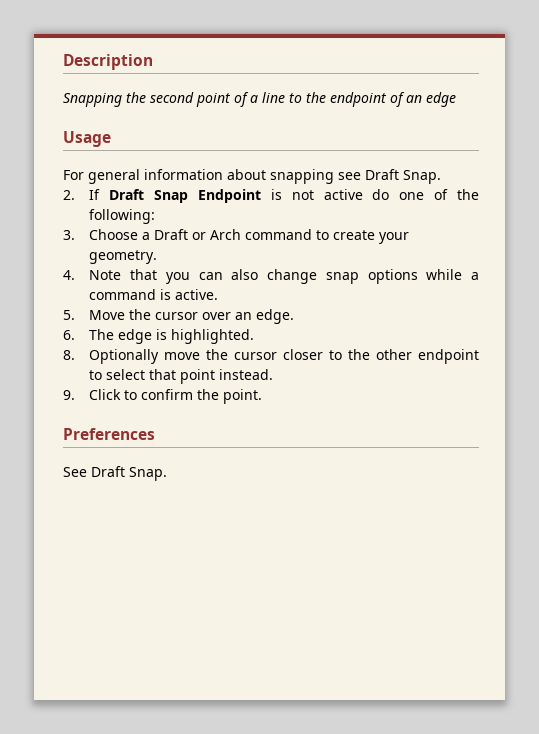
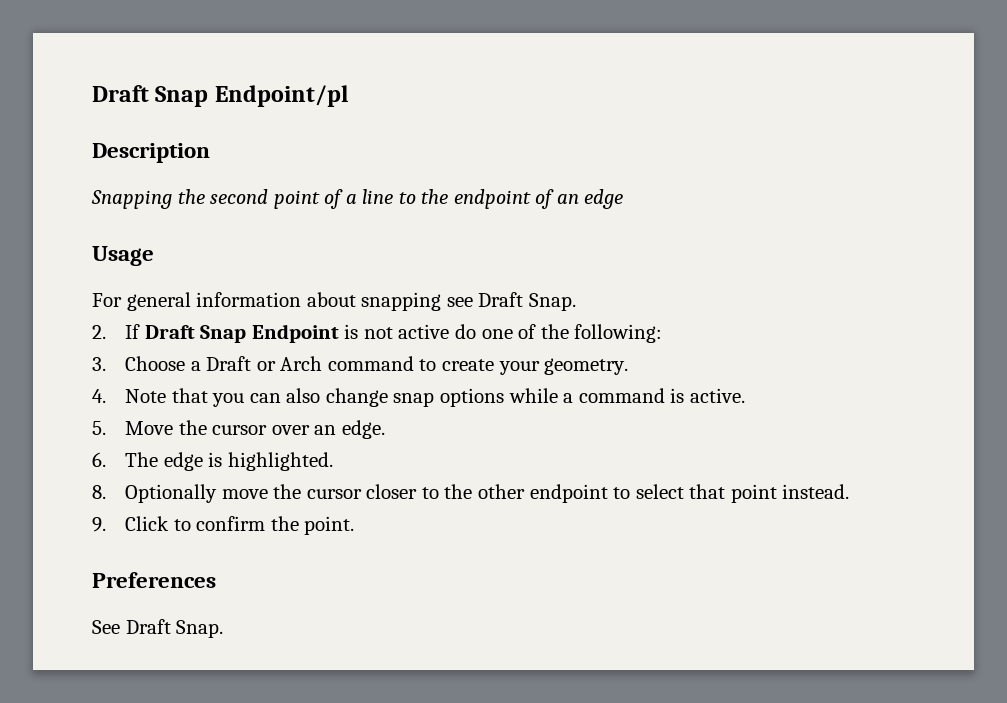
+ Draft Snap Endpoint/pl

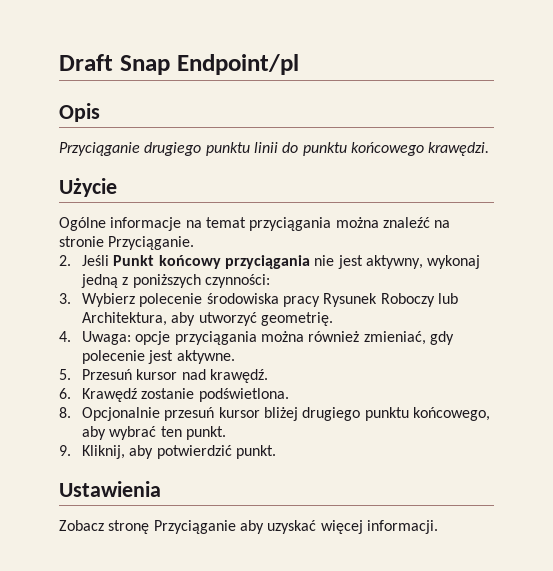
- Description
- Snapping the second point of a line to the endpoint of an edge
- Usage
- For general information about snapping see Draft Snap.
- 2. If Draft Snap Endpoint is not active do one of the following:
- 3. Choose a Draft or Arch command to create your geometry.
- 4. Note that you can also change snap options while a command is active.
- 5. Move the cursor over an edge.
- 6. The edge is highlighted.
- 8. Optionally move the cursor closer to the other endpoint to select that point instead.
- 9. Click to confirm the point.
- Preferences
- See Draft Snap.
+ Opis
+ Przyciąganie drugiego punktu linii do punktu końcowego krawędzi.
+ Użycie
+ Ogólne informacje na temat przyciągania można znaleźć na stronie Przyciąganie.
+ 2. Jeśli Punkt końcowy przyciągania nie jest aktywny, wykonaj jedną z poniższych czynności:
+ 3. Wybierz polecenie środowiska pracy Rysunek Roboczy lub Architektura, aby utworzyć geometrię.
+ 4. Uwaga: opcje przyciągania można również zmieniać, gdy polecenie jest aktywne.
+ 5. Przesuń kursor nad krawędź.
+ 6. Krawędź zostanie podświetlona.
+ 8. Opcjonalnie przesuń kursor bliżej drugiego punktu końcowego, aby wybrać ten punkt.
+ 9. Kliknij, aby potwierdzić punkt.
+ Ustawienia
+ Zobacz stronę Przyciąganie aby uzyskać więcej informacji.

